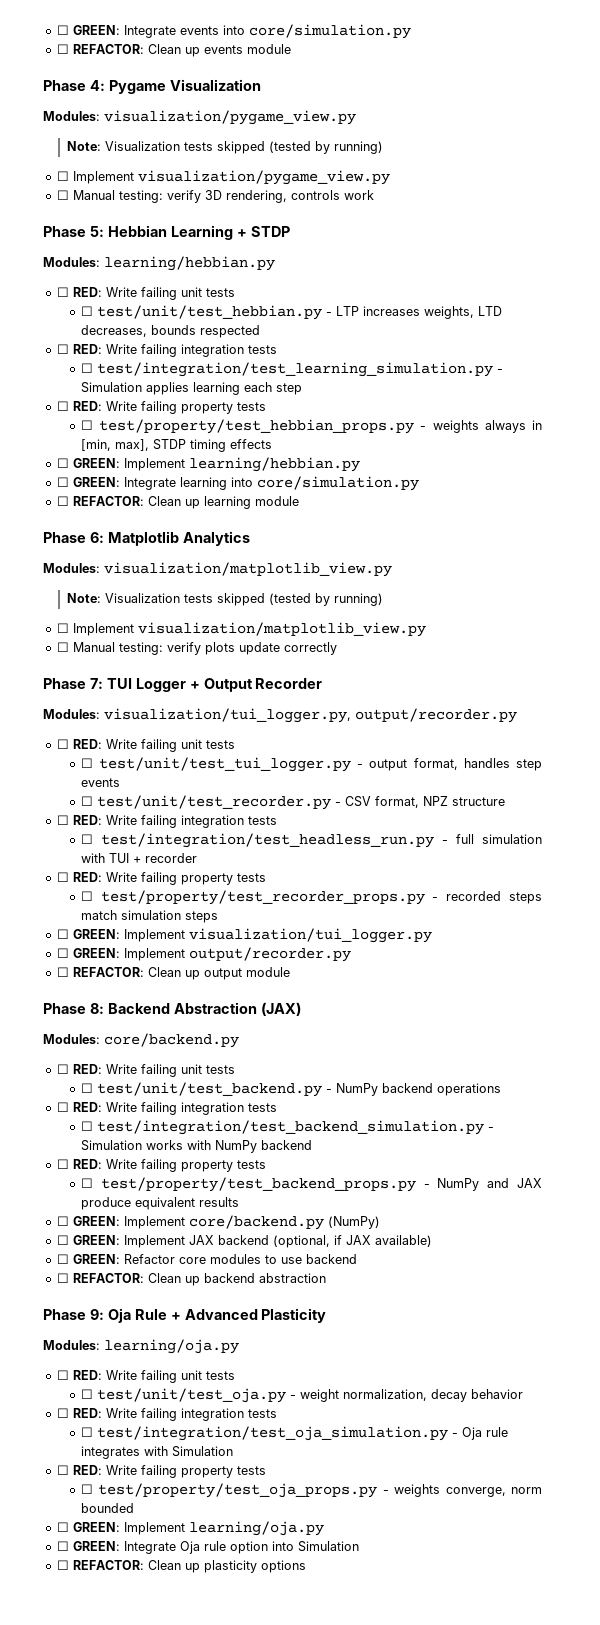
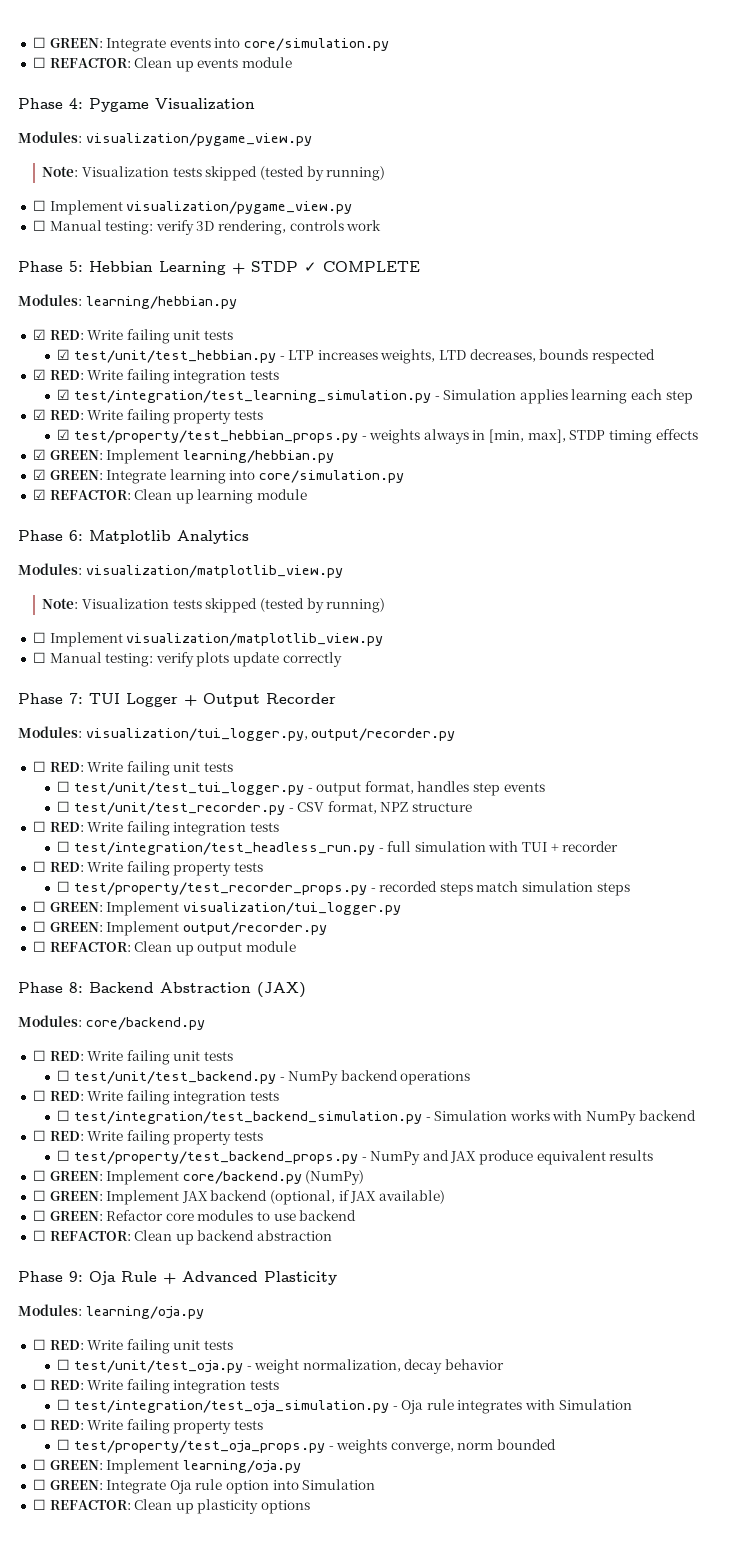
- Phase 5: Hebbian Learning + STDP
+ Phase 5: Hebbian Learning + STDP ✓ COMPLETE
  Modules: learning/hebbian.py
- ☐ RED: Write failing unit tests
- ☐ test/unit/test_hebbian.py - LTP increases weights, LTD decreases, bounds respected
- ☐ RED: Write failing integration tests
- ☐ test/integration/test_learning_simulation.py - Simulation applies learning each step
- ☐ RED: Write failing property tests
- ☐ test/property/test_hebbian_props.py - weights always in [min, max], STDP timing effects
+ ☑ RED: Write failing unit tests
+ ☑ test/unit/test_hebbian.py - LTP increases weights, LTD decreases, bounds respected
+ ☑ RED: Write failing integration tests
+ ☑ test/integration/test_learning_simulation.py - Simulation applies learning each step
+ ☑ RED: Write failing property tests
+ ☑ test/property/test_hebbian_props.py - weights always in [min, max], STDP timing effects
- ☐ GREEN: Implement learning/hebbian.py
+ ☑ GREEN: Implement learning/hebbian.py
- ☐ GREEN: Integrate learning into core/simulation.py
+ ☑ GREEN: Integrate learning into core/simulation.py
- ☐ REFACTOR: Clean up learning module
+ ☑ REFACTOR: Clean up learning module

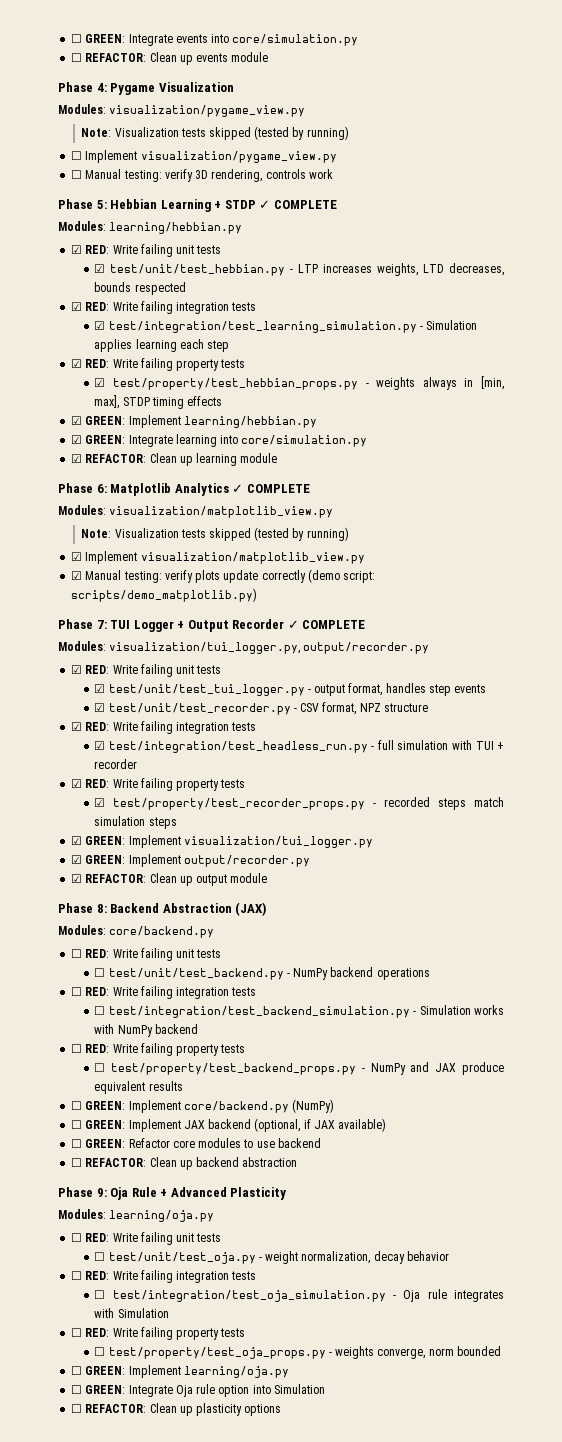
- Phase 6: Matplotlib Analytics
+ Phase 6: Matplotlib Analytics ✓ COMPLETE
- ☐ Implement visualization/matplotlib_view.py
+ ☑ Implement visualization/matplotlib_view.py
- ☐ Manual testing: verify plots update correctly
+ ☑ Manual testing: verify plots update correctly (demo script: scripts/demo_matplotlib.py)
- Phase 7: TUI Logger + Output Recorder
+ Phase 7: TUI Logger + Output Recorder ✓ COMPLETE
  Modules: visualization/tui_logger.py, output/recorder.py
- ☐ RED: Write failing unit tests
- ☐ test/unit/test_tui_logger.py - output format, handles step events
+ ☑ RED: Write failing unit tests
+ ☑ test/unit/test_tui_logger.py - output format, handles step events
- ☐ test/unit/test_recorder.py - CSV format, NPZ structure
- ☐ RED: Write failing integration tests
- ☐ test/integration/test_headless_run.py - full simulation with TUI + recorder
- ☐ RED: Write failing property tests
- ☐ test/property/test_recorder_props.py - recorded steps match simulation steps
+ ☑ test/unit/test_recorder.py - CSV format, NPZ structure
+ ☑ RED: Write failing integration tests
+ ☑ test/integration/test_headless_run.py - full simulation with TUI + recorder
+ ☑ RED: Write failing property tests
+ ☑ test/property/test_recorder_props.py - recorded steps match simulation steps
- ☐ GREEN: Implement visualization/tui_logger.py
+ ☑ GREEN: Implement visualization/tui_logger.py
- ☐ GREEN: Implement output/recorder.py
+ ☑ GREEN: Implement output/recorder.py
- ☐ REFACTOR: Clean up output module
+ ☑ REFACTOR: Clean up output module

